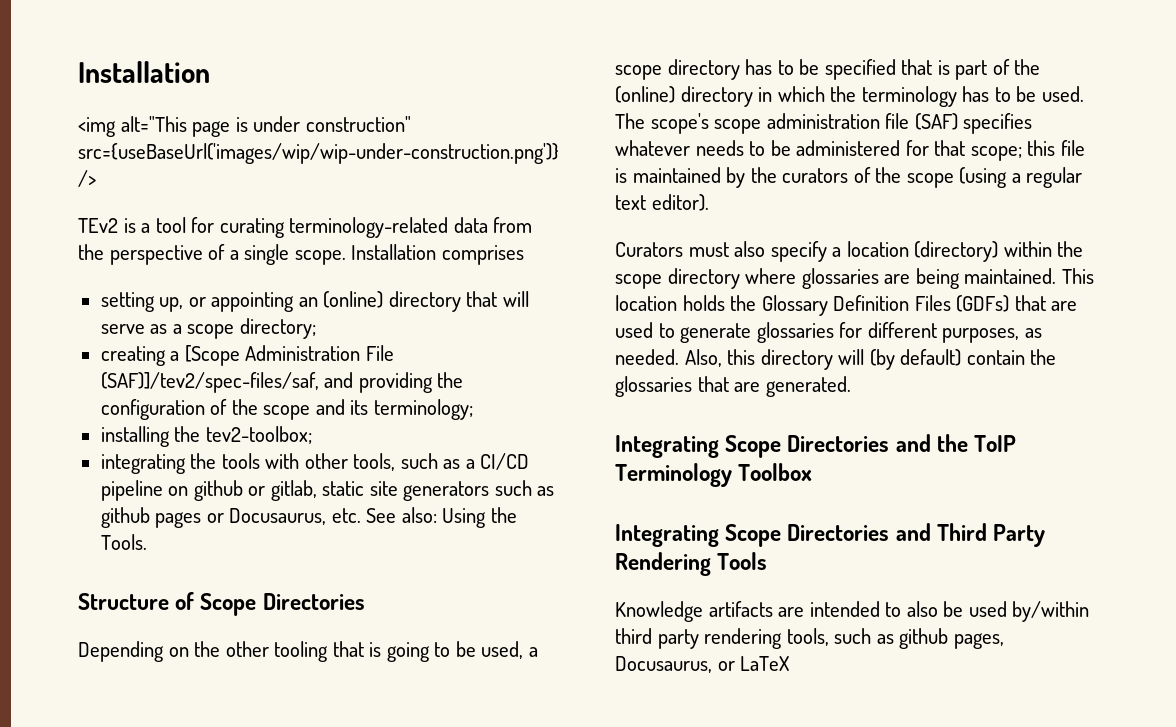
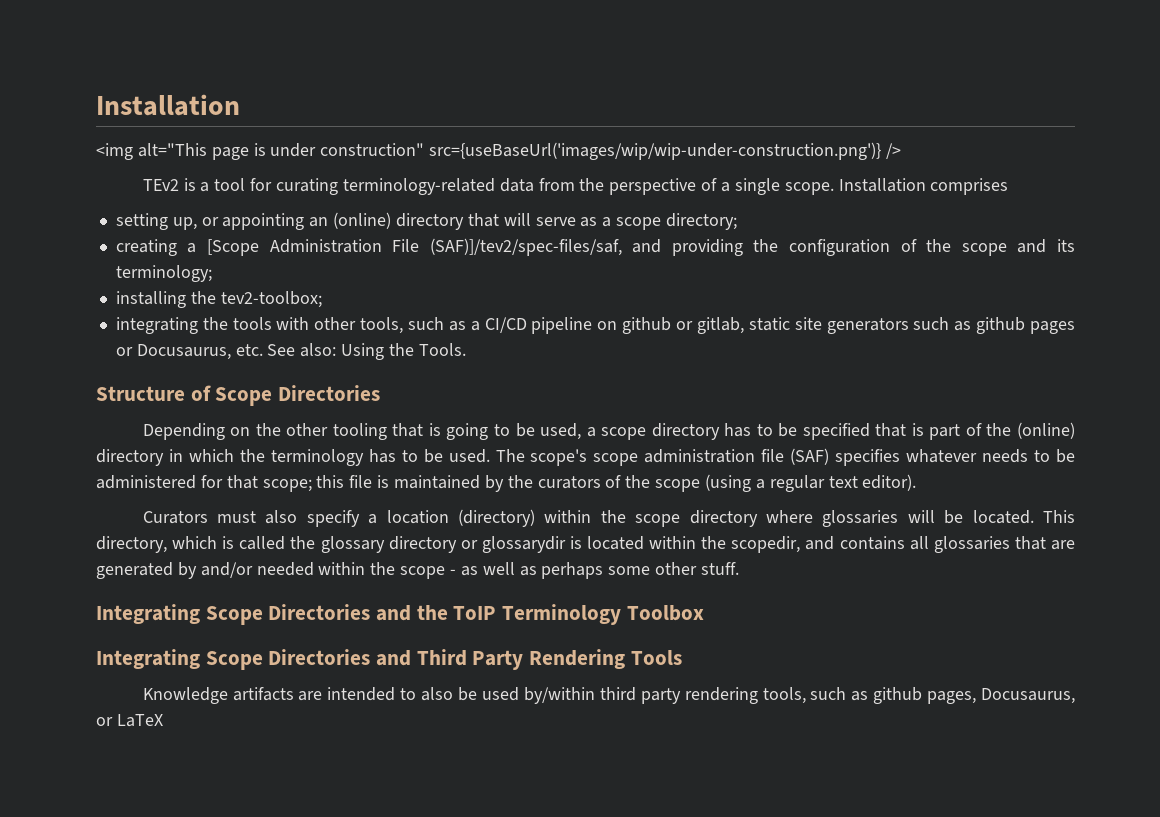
- Curators must also specify a location (directory) within the scope directory where glossaries are being maintained. This location holds the Glossary Definition Files (GDFs) that are used to generate glossaries for different purposes, as needed. Also, this directory will (by default) contain the glossaries that are generated.
+ Curators must also specify a location (directory) within the scope directory where glossaries will be located. This directory, which is called the glossary directory or glossarydir is located within the scopedir, and contains all glossaries that are generated by and/or needed within the scope - as well as perhaps some other stuff.

